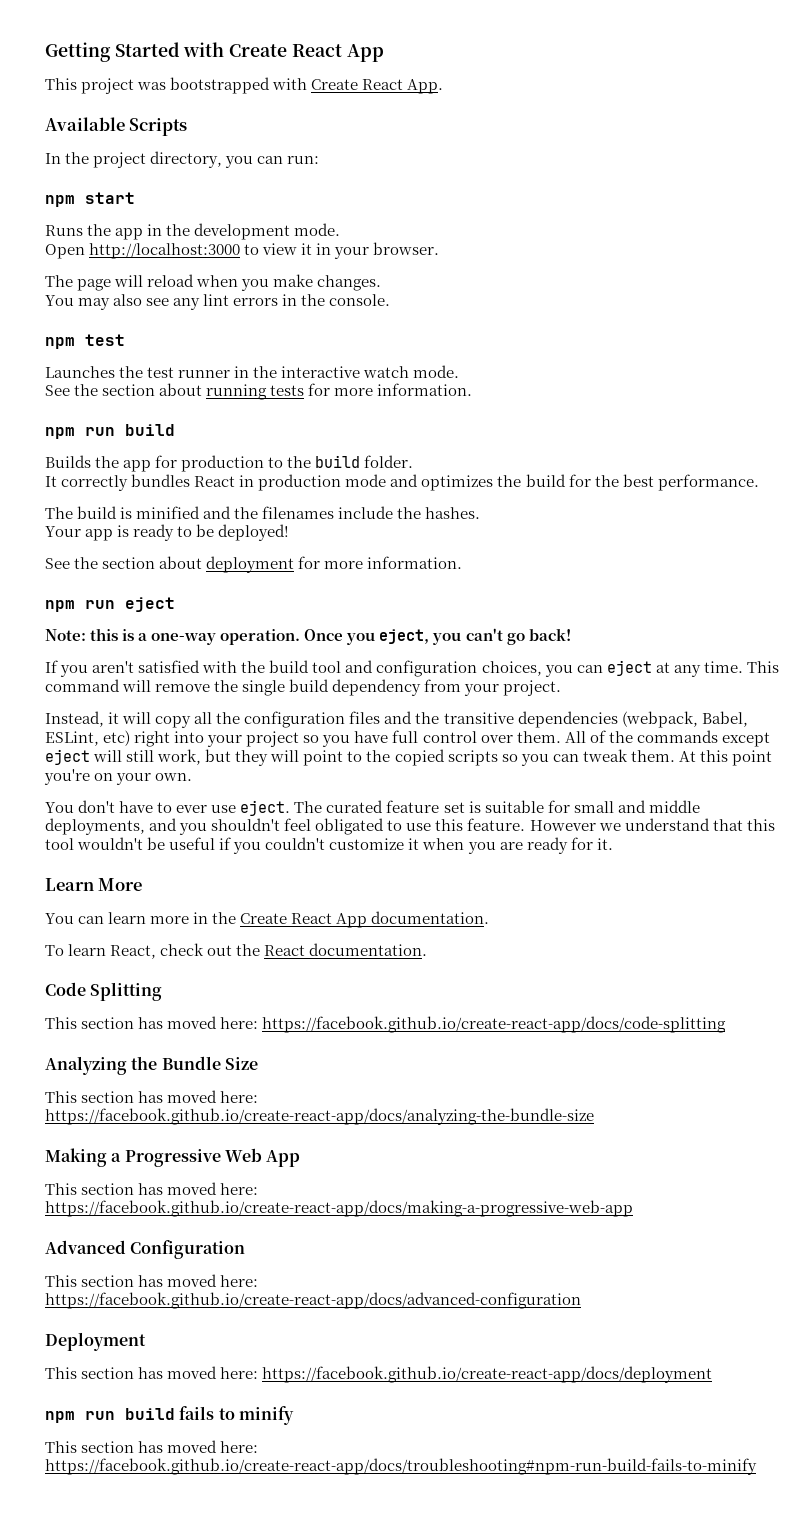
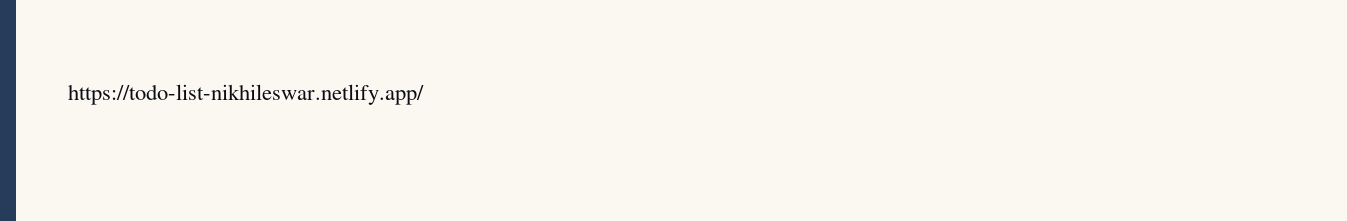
- Getting Started with Create React App
- This project was bootstrapped with Create React App.
- Available Scripts
- In the project directory, you can run:
- npm start
- Runs the app in the development mode.
- Open http://localhost:3000 to view it in your browser.
- The page will reload when you make changes.
- You may also see any lint errors in the console.
- npm test
- Launches the test runner in the interactive watch mode.
- See the section about running tests for more information.
- npm run build
- Builds the app for production to the build folder.
- It correctly bundles React in production mode and optimizes the build for the best performance.
- The build is minified and the filenames include the hashes.
- Your app is ready to be deployed!
- See the section about deployment for more information.
- npm run eject
- Note: this is a one-way operation. Once you eject, you can't go back!
- If you aren't satisfied with the build tool and configuration choices, you can eject at any time. This command will remove the single build dependency from your project.
- Instead, it will copy all the configuration files and the transitive dependencies (webpack, Babel, ESLint, etc) right into your project so you have full control over them. All of the commands except eject will still work, but they will point to the copied scripts so you can tweak them. At this point you're on your own.
- You don't have to ever use eject. The curated feature set is suitable for small and middle deployments, and you shouldn't feel obligated to use this feature. However we understand that this tool wouldn't be useful if you couldn't customize it when you are ready for it.
- Learn More
- You can learn more in the Create React App documentation.
- To learn React, check out the React documentation.
- Code Splitting
- This section has moved here: https://facebook.github.io/create-react-app/docs/code-splitting
- Analyzing the Bundle Size
- This section has moved here: https://facebook.github.io/create-react-app/docs/analyzing-the-bundle-size
- Making a Progressive Web App
- This section has moved here: https://facebook.github.io/create-react-app/docs/making-a-progressive-web-app
- Advanced Configuration
- This section has moved here: https://facebook.github.io/create-react-app/docs/advanced-configuration
- Deployment
- This section has moved here: https://facebook.github.io/create-react-app/docs/deployment
- npm run build fails to minify
- This section has moved here: https://facebook.github.io/create-react-app/docs/troubleshooting#npm-run-build-fails-to-minify
+ https://todo-list-nikhileswar.netlify.app/

